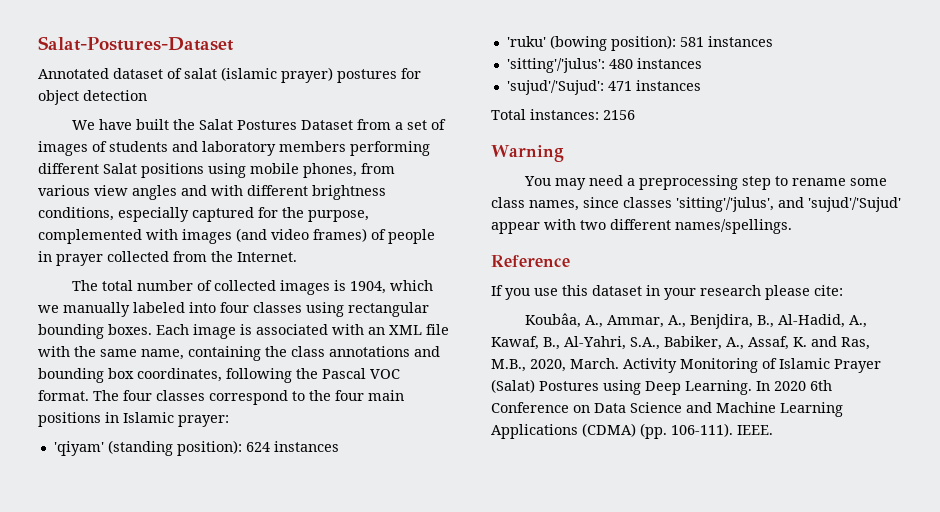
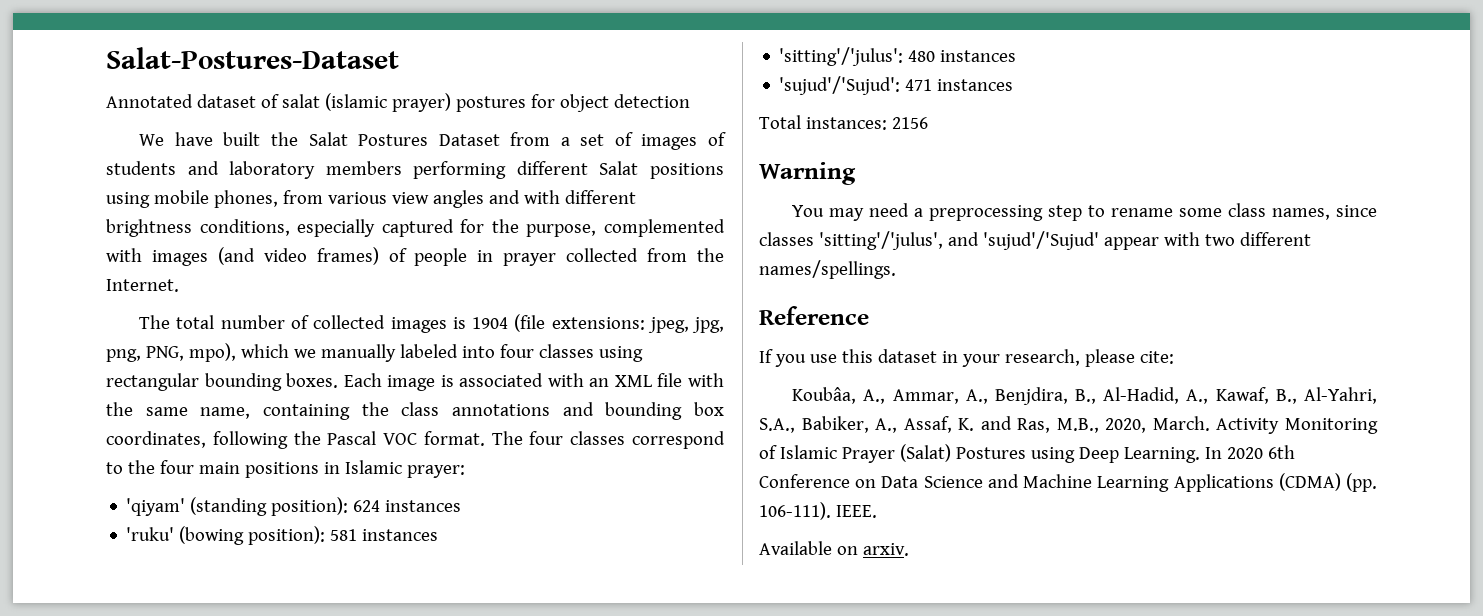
- The total number of collected images is 1904, which we manually labeled into four classes using rectangular bounding boxes.
+ The total number of collected images is 1904 (file extensions: jpeg, jpg, png, PNG, mpo), which we manually labeled into four classes using rectangular bounding boxes.
- If you use this dataset in your research please cite:
+ If you use this dataset in your research, please cite:
+ Available on arxiv.

